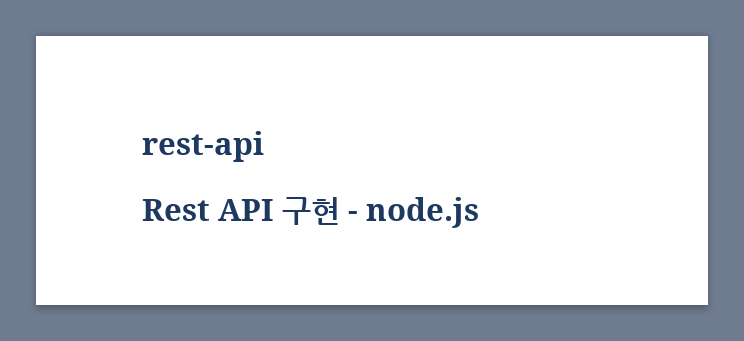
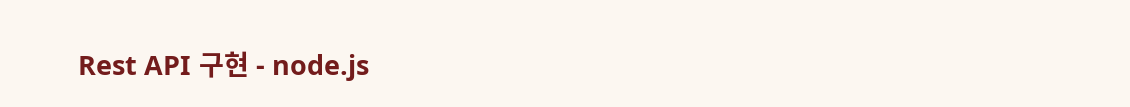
- rest-api

